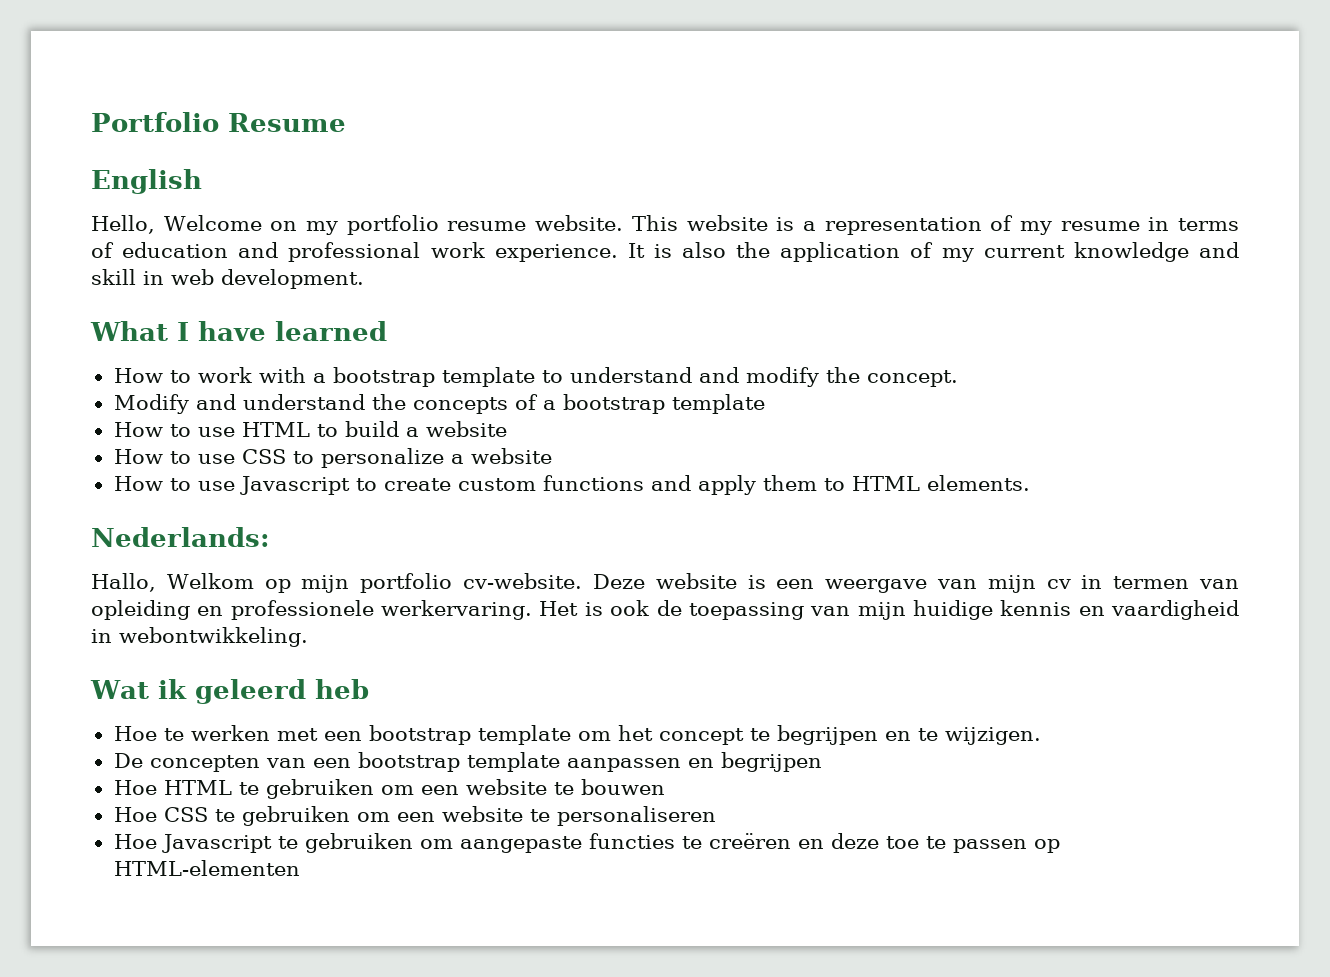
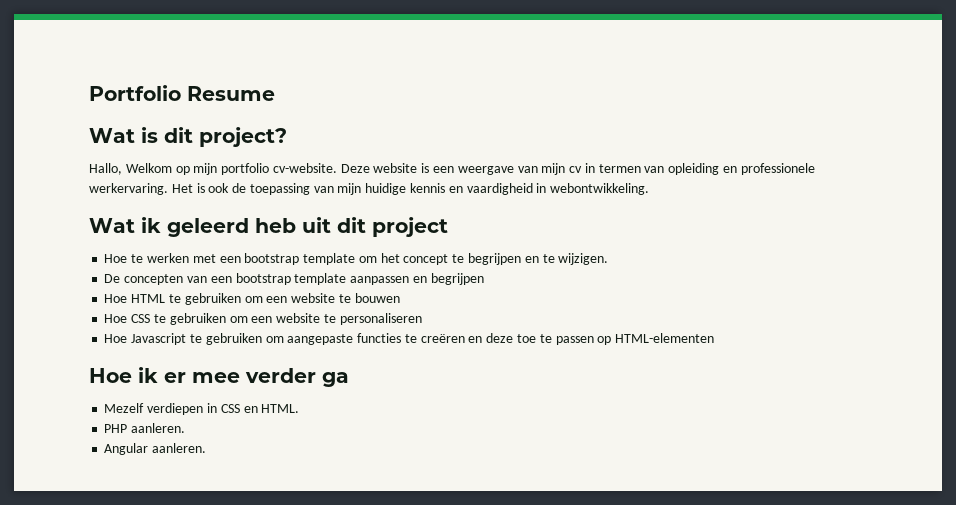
- English
- Hello, Welcome on my portfolio resume website. This website is a representation of my resume in terms of education and professional work experience. It is also the application of my current knowledge and skill in web development.
- What I have learned
- How to work with a bootstrap template to understand and modify the concept.
- Modify and understand the concepts of a bootstrap template
- How to use HTML to build a website
- How to use CSS to personalize a website
- How to use Javascript to create custom functions and apply them to HTML elements.
- Nederlands:
+ Wat is dit project?
- Wat ik geleerd heb
+ Wat ik geleerd heb uit dit project
+ Hoe ik er mee verder ga
+ Mezelf verdiepen in CSS en HTML.
+ PHP aanleren.
+ Angular aanleren.

